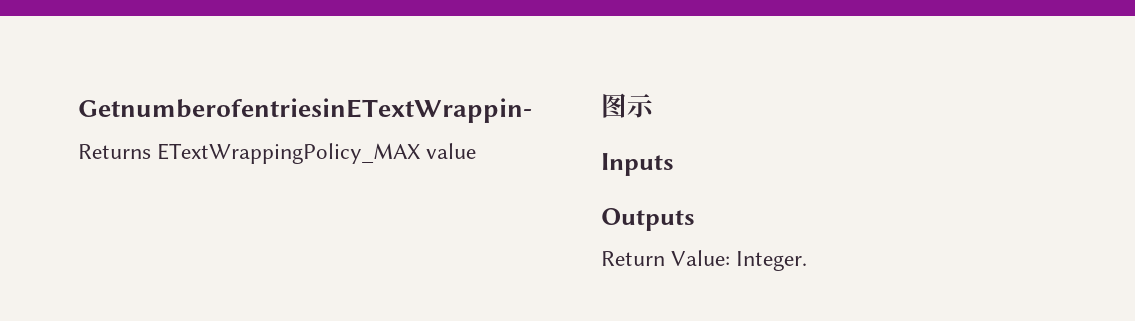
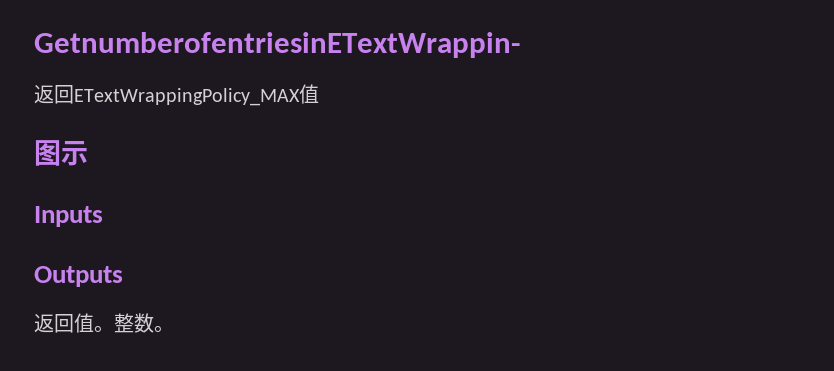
- Returns ETextWrappingPolicy_MAX value
+ 返回ETextWrappingPolicy_MAX值
- Return Value: Integer.
+ 返回值。整数。

